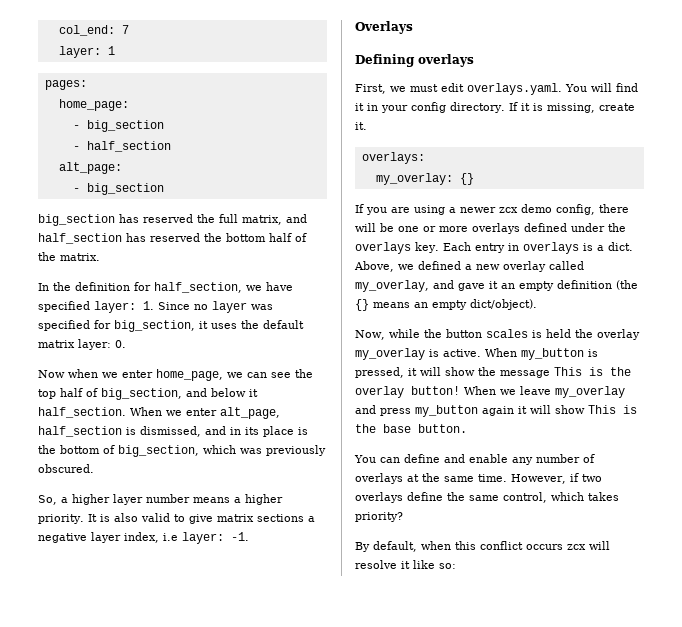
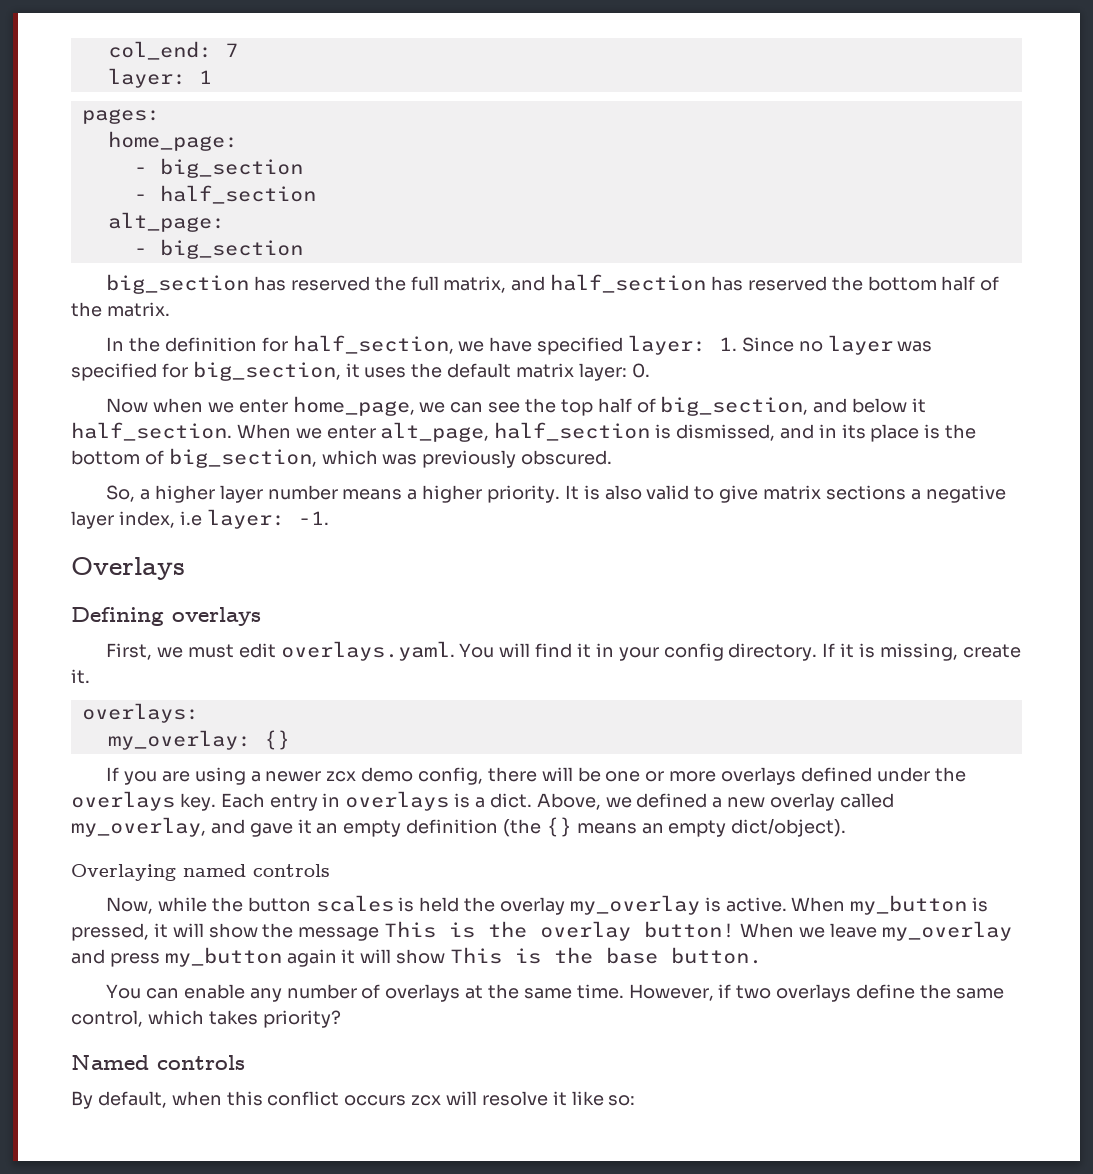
+ Overlaying named controls
- You can define and enable any number of overlays at the same time.
+ You can enable any number of overlays at the same time.
+ Named controls

